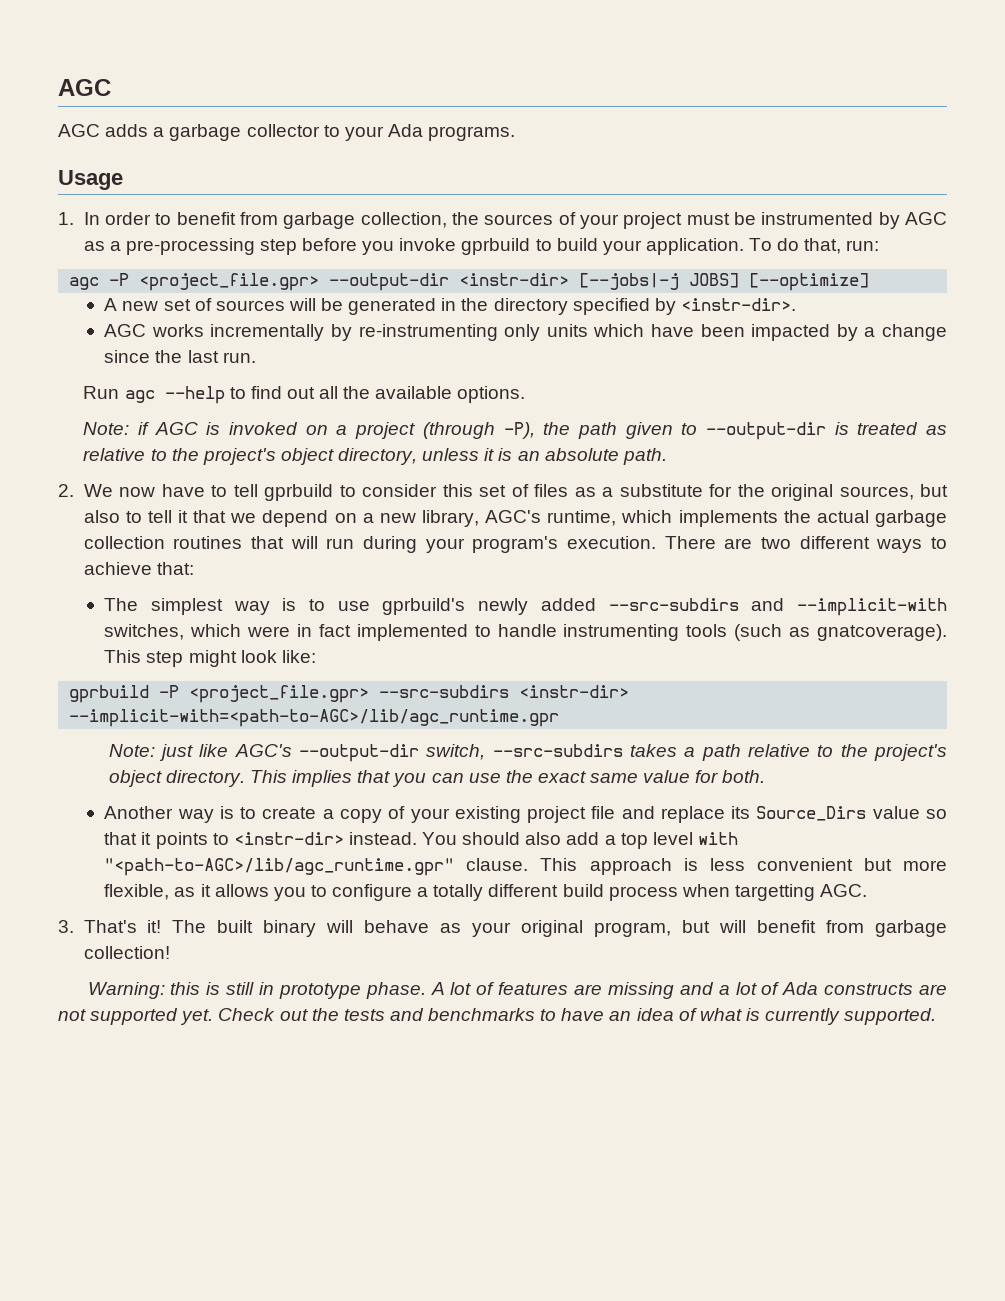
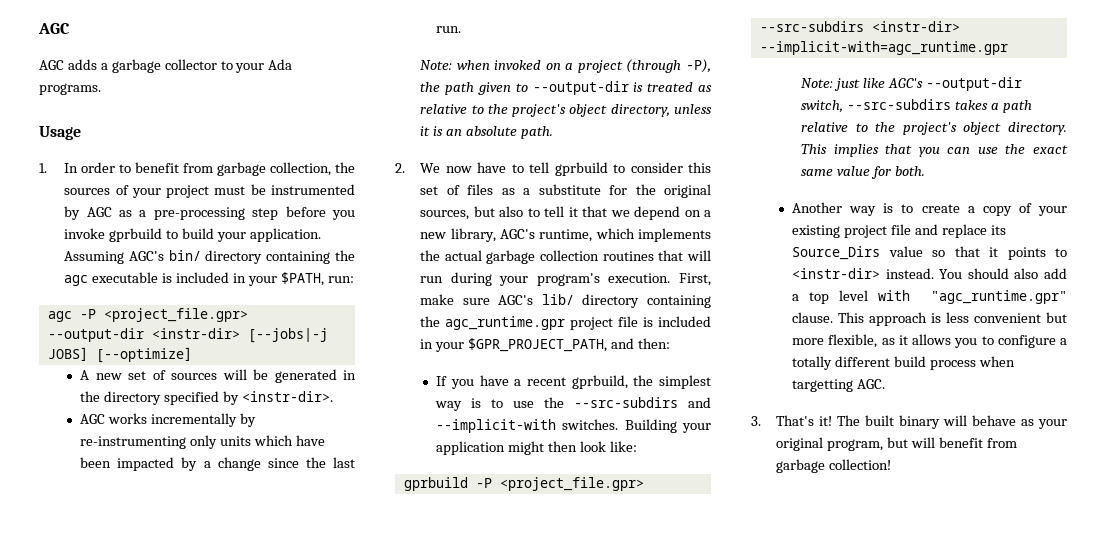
- To do that, run:
+ Assuming AGC's bin/ directory containing the agc executable is included in your $PATH, run:
- Run agc --help to find out all the available options.
- Note: if AGC is invoked on a project (through -P), the path given to --output-dir is treated as relative to the project's object directory, unless it is an absolute path.
+ Note: when invoked on a project (through -P), the path given to --output-dir is treated as relative to the project's object directory, unless it is an absolute path.
- There are two different ways to achieve that:
- The simplest way is to use gprbuild's newly added --src-subdirs and --implicit-with switches, which were in fact implemented to handle instrumenting tools (such as gnatcoverage). This step might look like:
+ First, make sure AGC's lib/ directory containing the agc_runtime.gpr project file is included in your $GPR_PROJECT_PATH, and then:
+ If you have a recent gprbuild, the simplest way is to use the --src-subdirs and --implicit-with switches. Building your application might then look like:
- gprbuild -P <project_file.gpr> --src-subdirs <instr-dir> --implicit-with=<path-to-AGC>/lib/agc_runtime.gpr
+ gprbuild -P <project_file.gpr> --src-subdirs <instr-dir> --implicit-with=agc_runtime.gpr
- You should also add a top level with "<path-to-AGC>/lib/agc_runtime.gpr" clause.
+ You should also add a top level with "agc_runtime.gpr" clause.
- Warning: this is still in prototype phase. A lot of features are missing and a lot of Ada constructs are not supported yet. Check out the tests and benchmarks to have an idea of what is currently supported.

